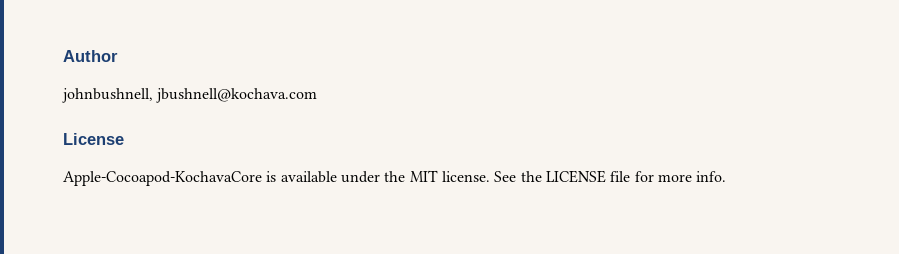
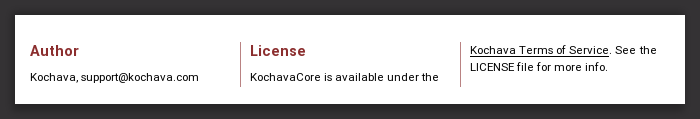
- johnbushnell, jbushnell@kochava.com
+ Kochava, support@kochava.com
- Apple-Cocoapod-KochavaCore is available under the MIT license.
+ KochavaCore is available under the Kochava Terms of Service.

